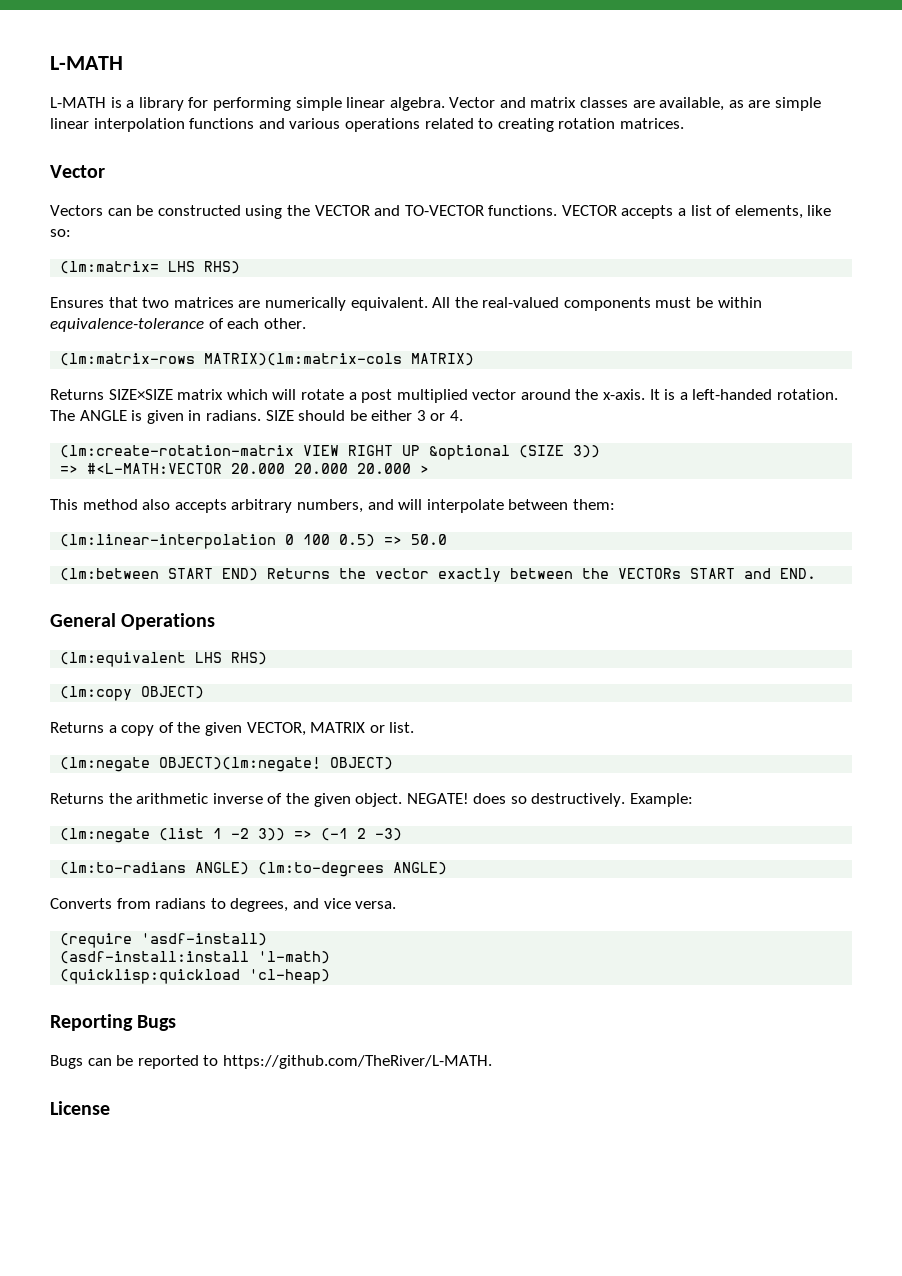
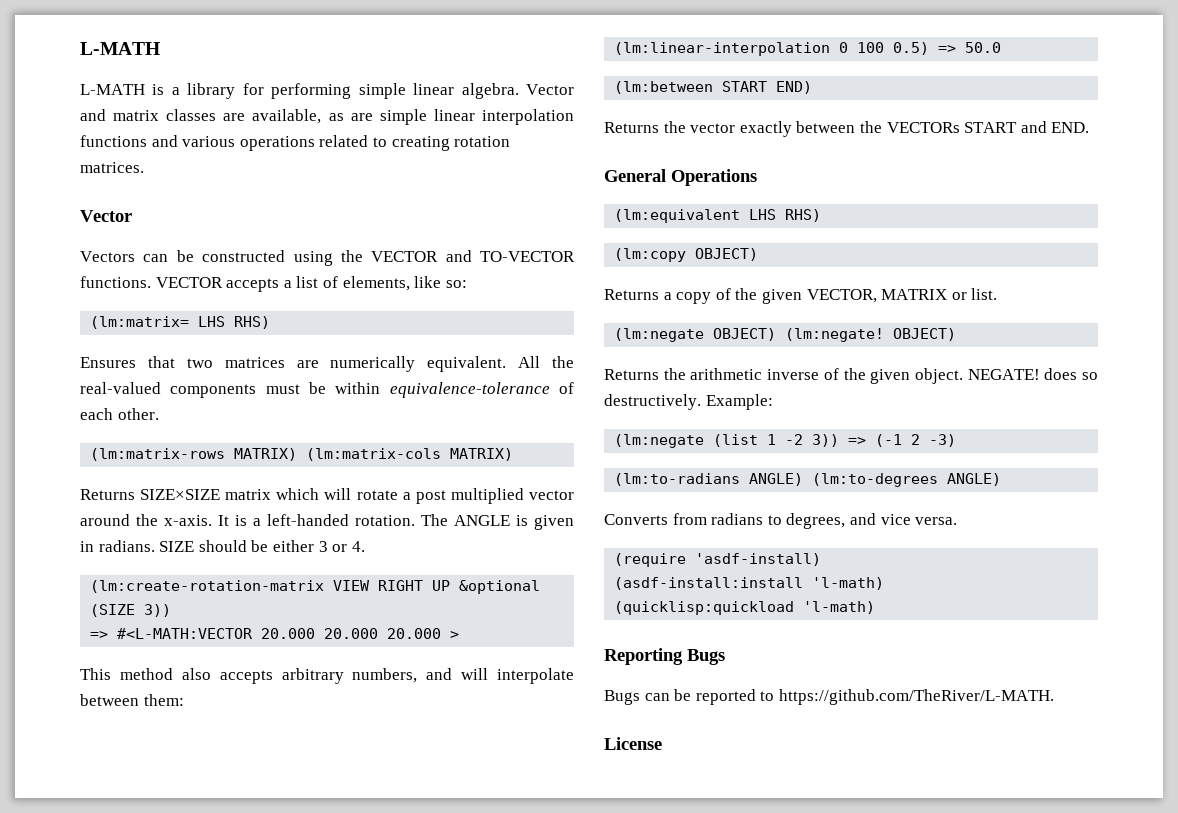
- (lm:matrix-rows MATRIX)(lm:matrix-cols MATRIX)
+ (lm:matrix-rows MATRIX) (lm:matrix-cols MATRIX)
- (lm:between START END) Returns the vector exactly between the VECTORs START and END.
+ (lm:between START END)
+ Returns the vector exactly between the VECTORs START and END.
- (lm:negate OBJECT)(lm:negate!
+ (lm:negate OBJECT) (lm:negate!
- (quicklisp:quickload 'cl-heap)
+ (quicklisp:quickload 'l-math)

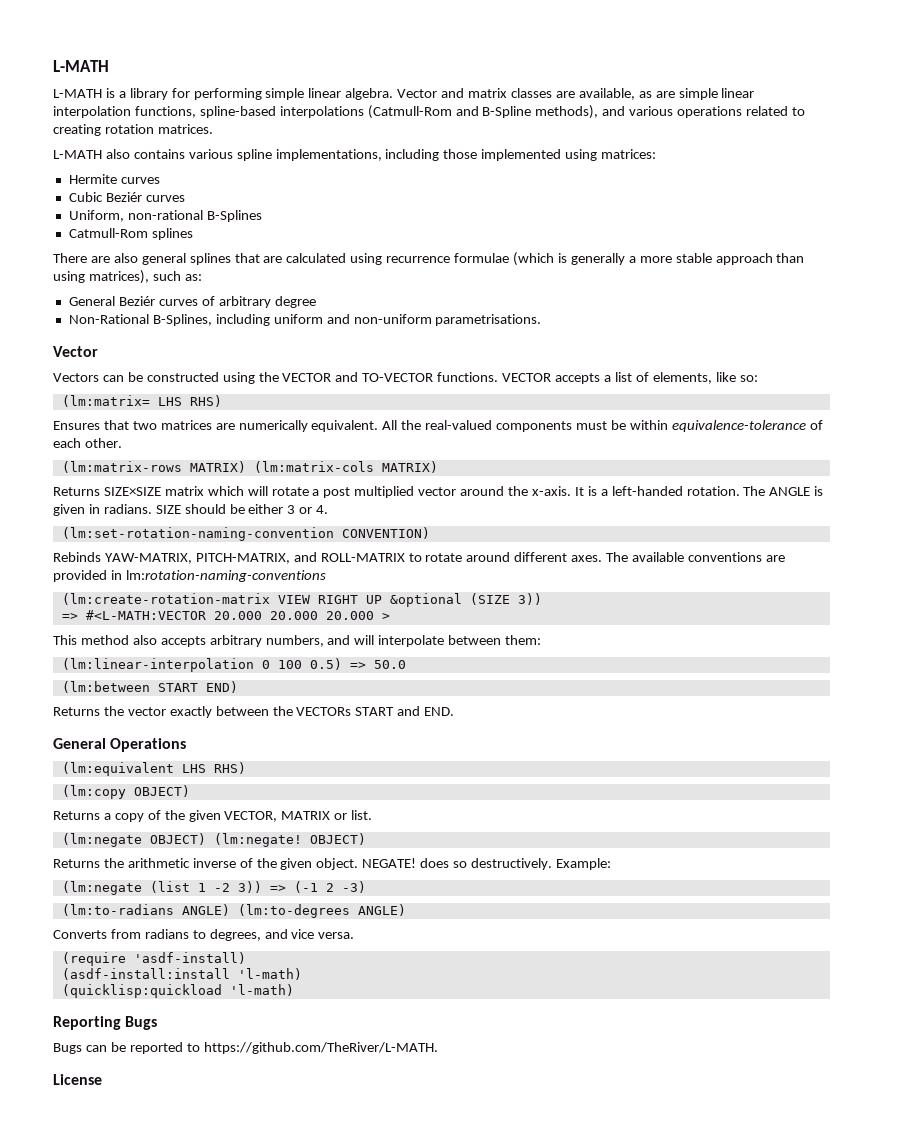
- Vector and matrix classes are available, as are simple linear interpolation functions and various operations related to creating rotation matrices.
+ Vector and matrix classes are available, as are simple linear interpolation functions, spline-based interpolations (Catmull-Rom and B-Spline methods), and various operations related to creating rotation matrices.
+ L-MATH also contains various spline implementations, including those implemented using matrices:
+ Hermite curves
+ Cubic Beziér curves
+ Uniform, non-rational B-Splines
+ Catmull-Rom splines
+ There are also general splines that are calculated using recurrence formulae (which is generally a more stable approach than using matrices), such as:
+ General Beziér curves of arbitrary degree
+ Non-Rational B-Splines, including uniform and non-uniform parametrisations.
+ (lm:set-rotation-naming-convention CONVENTION)
+ Rebinds YAW-MATRIX, PITCH-MATRIX, and ROLL-MATRIX to rotate around different axes. The available conventions are provided in lm:rotation-naming-conventions

